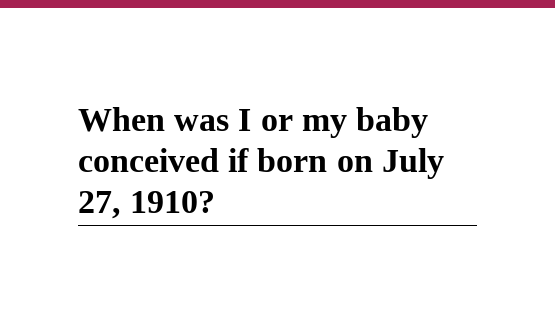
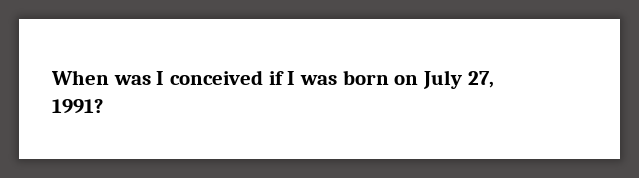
- When was I or my baby conceived if born on July 27, 1910?
+ When was I conceived if I was born on July 27, 1991?

